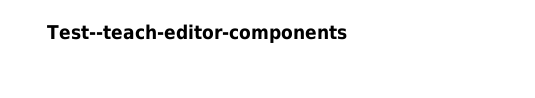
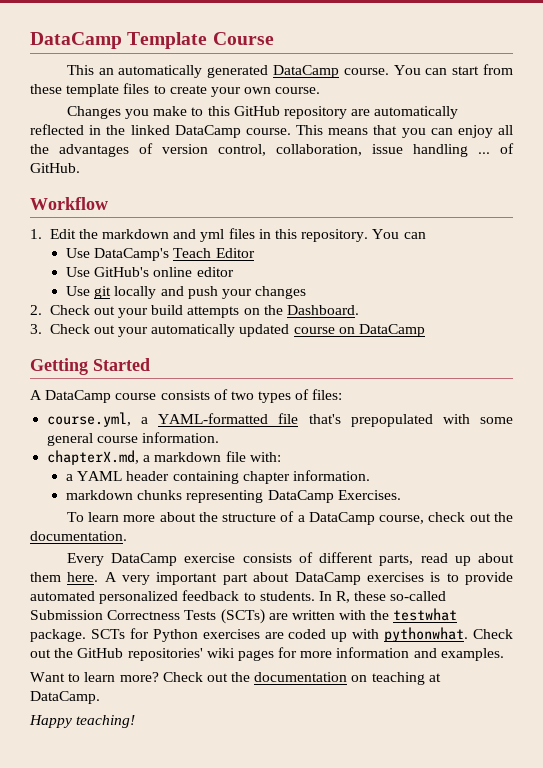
- Test--teach-editor-components
+ DataCamp Template Course
+ This an automatically generated DataCamp course. You can start from these template files to create your own course.
+ Changes you make to this GitHub repository are automatically reflected in the linked DataCamp course. This means that you can enjoy all the advantages of version control, collaboration, issue handling ... of GitHub.
+ Workflow
+ 1. Edit the markdown and yml files in this repository. You can
+ Use DataCamp's Teach Editor
+ Use GitHub's online editor
+ Use git locally and push your changes
+ 2. Check out your build attempts on the Dashboard.
+ 3. Check out your automatically updated course on DataCamp
+ Getting Started
+ A DataCamp course consists of two types of files:
+ course.yml, a YAML-formatted file that's prepopulated with some general course information.
+ chapterX.md, a markdown file with:
+ a YAML header containing chapter information.
+ markdown chunks representing DataCamp Exercises.
+ To learn more about the structure of a DataCamp course, check out the documentation.
+ Every DataCamp exercise consists of different parts, read up about them here. A very important part about DataCamp exercises is to provide automated personalized feedback to students. In R, these so-called Submission Correctness Tests (SCTs) are written with the testwhat package. SCTs for Python exercises are coded up with pythonwhat. Check out the GitHub repositories' wiki pages for more information and examples.
+ Want to learn more? Check out the documentation on teaching at DataCamp.
+ Happy teaching!

